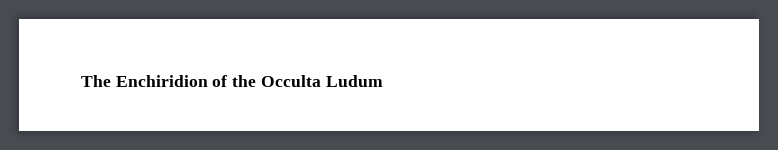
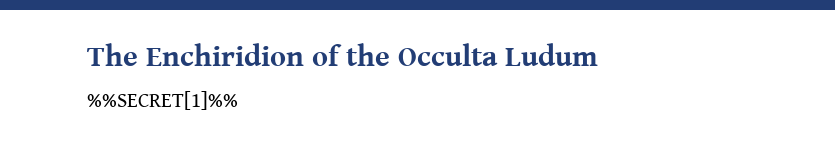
+ %%SECRET[1]%%

